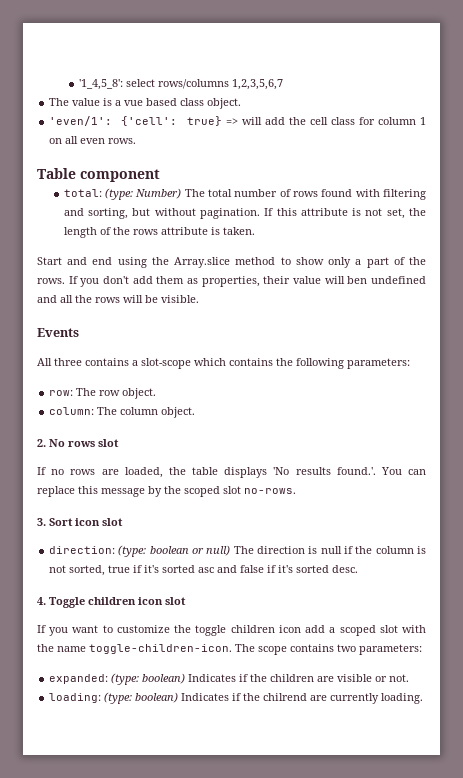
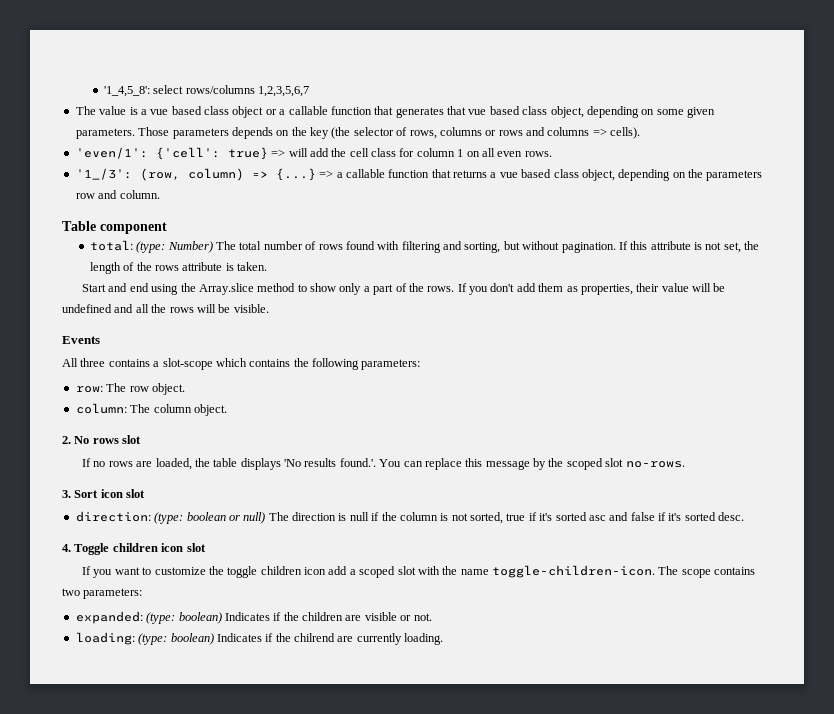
- The value is a vue based class object.
+ The value is a vue based class object or a callable function that generates that vue based class object, depending on some given parameters. Those parameters depends on the key (the selector of rows, columns or rows and columns => cells).
+ '1_/3': (row, column) => {...} => a callable function that returns a vue based class object, depending on the parameters row and column.
- If you don't add them as properties, their value will ben undefined and all the rows will be visible.
+ If you don't add them as properties, their value will be undefined and all the rows will be visible.

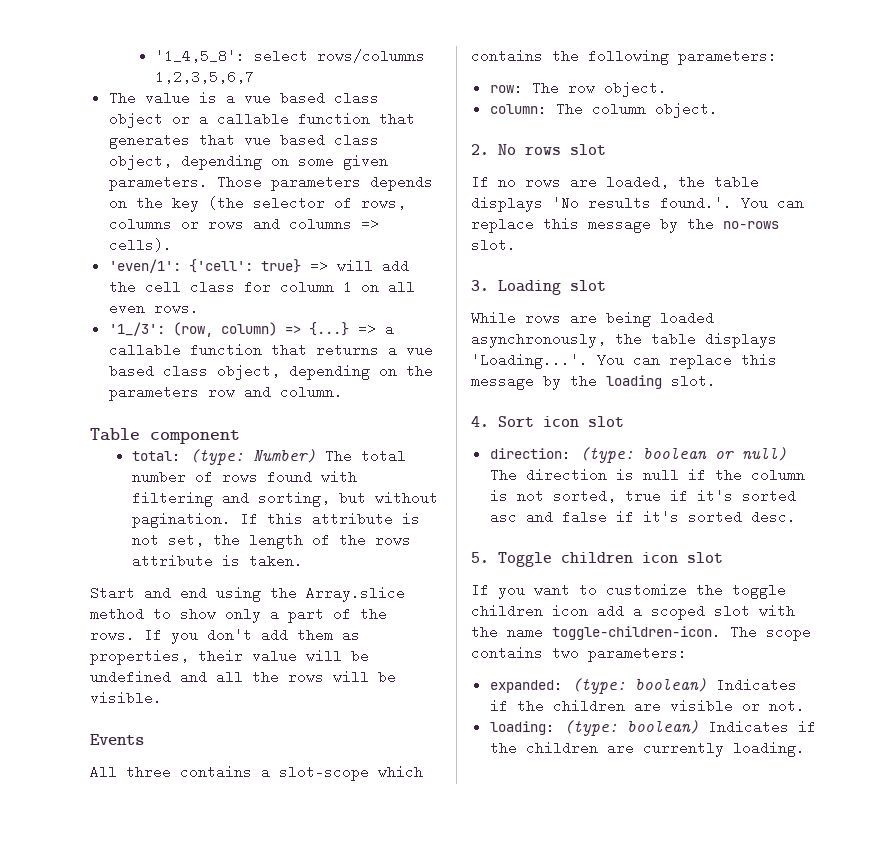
- If no rows are loaded, the table displays 'No results found.'. You can replace this message by the scoped slot no-rows.
- 3. Sort icon slot
+ If no rows are loaded, the table displays 'No results found.'. You can replace this message by the no-rows slot.
+ 3. Loading slot
+ While rows are being loaded asynchronously, the table displays 'Loading...'. You can replace this message by the loading slot.
+ 4. Sort icon slot
- 4. Toggle children icon slot
+ 5. Toggle children icon slot
- loading: (type: boolean) Indicates if the chilrend are currently loading.
+ loading: (type: boolean) Indicates if the children are currently loading.

